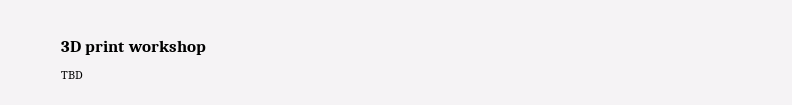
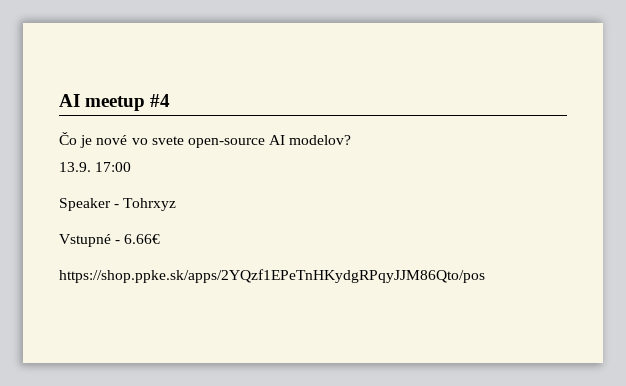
- 3D print workshop
- TBD
+ AI meetup #4
+ Čo je nové vo svete open-source AI modelov?
+ 13.9. 17:00
+ Speaker - Tohrxyz
+ Vstupné - 6.66€
+ https://shop.ppke.sk/apps/2YQzf1EPeTnHKydgRPqyJJM86Qto/pos

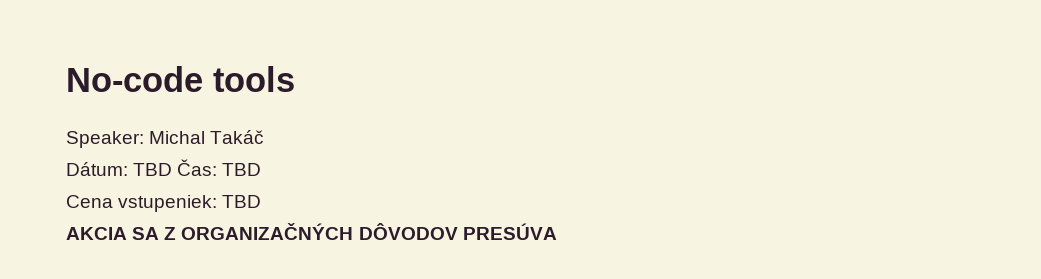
- AI meetup #4
- Čo je nové vo svete open-source AI modelov?
- 13.9. 17:00
- Speaker - Tohrxyz
- Vstupné - 6.66€
- https://shop.ppke.sk/apps/2YQzf1EPeTnHKydgRPqyJJM86Qto/pos
+ No-code tools
+ Speaker: Michal Takáč
+ Dátum: TBD Čas: TBD
+ Cena vstupeniek: TBD
+ AKCIA SA Z ORGANIZAČNÝCH DÔVODOV PRESÚVA

